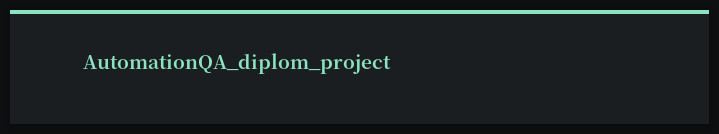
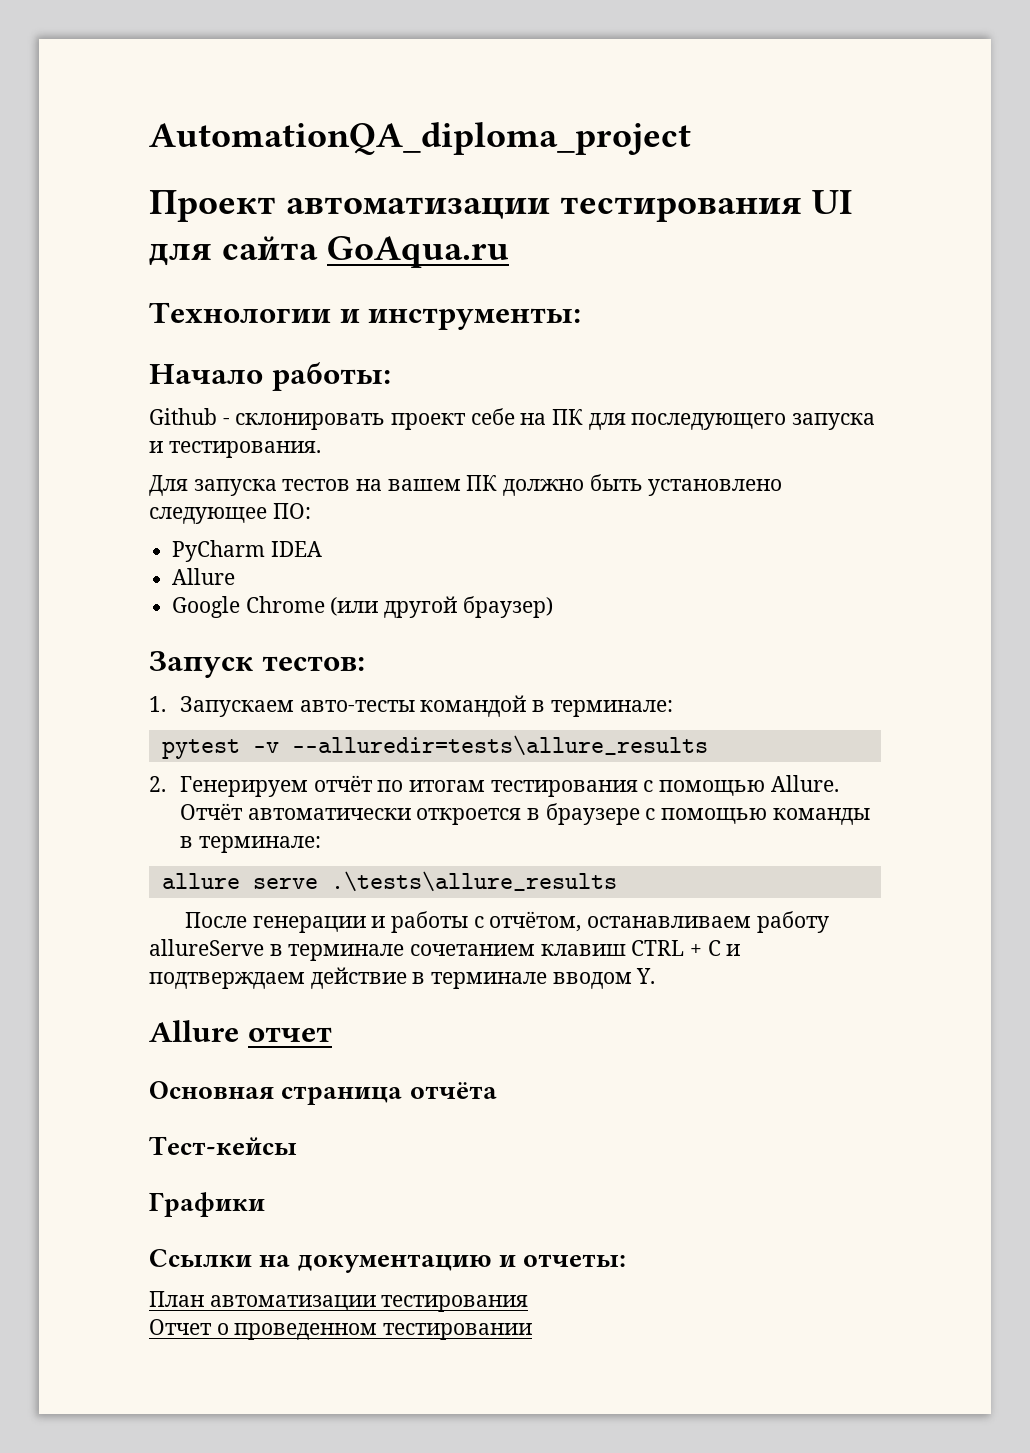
- AutomationQA_diplom_project
+ AutomationQA_diploma_project
+ Проект автоматизации тестирования UI для сайта GoAqua.ru
+ Технологии и инструменты:
+ Начало работы:
+ Github - склонировать проект себе на ПК для последующего запуска и тестирования.
+ Для запуска тестов на вашем ПК должно быть установлено следующее ПО:
+ PyCharm IDEA
+ Allure
+ Google Chrome (или другой браузер)
+ Запуск тестов:
+ 1. Запускаем авто-тесты командой в терминале:
+ pytest -v --alluredir=tests\allure_results
+ 2. Генерируем отчёт по итогам тестирования с помощью Allure. Отчёт автоматически откроется в браузере с помощью команды в терминале:
+ allure serve .\tests\allure_results
+ После генерации и работы с отчётом, останавливаем работу allureServe в терминале сочетанием клавиш CTRL + C и подтверждаем действие в терминале вводом Y.
+ Allure отчет
+ Основная страница отчёта
+ Тест-кейсы
+ Графики
+ Ссылки на документацию и отчеты:
+ План автоматизации тестирования
+ Отчет о проведенном тестировании

